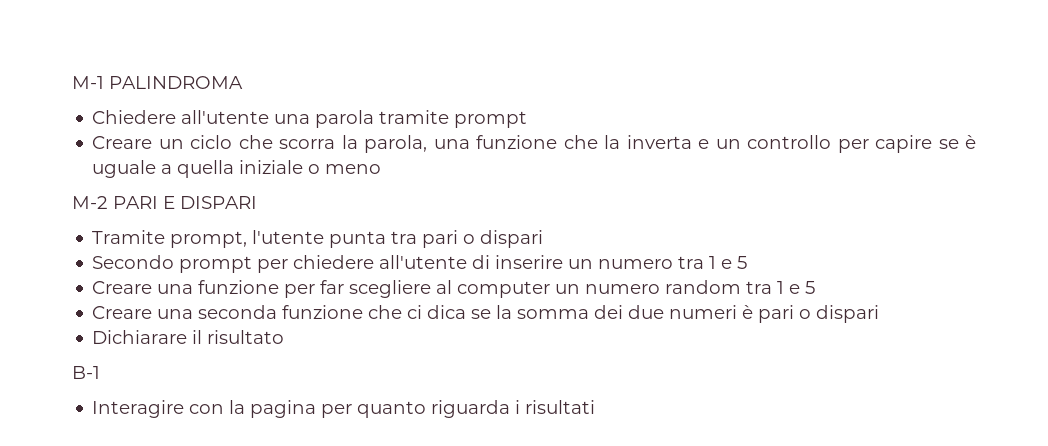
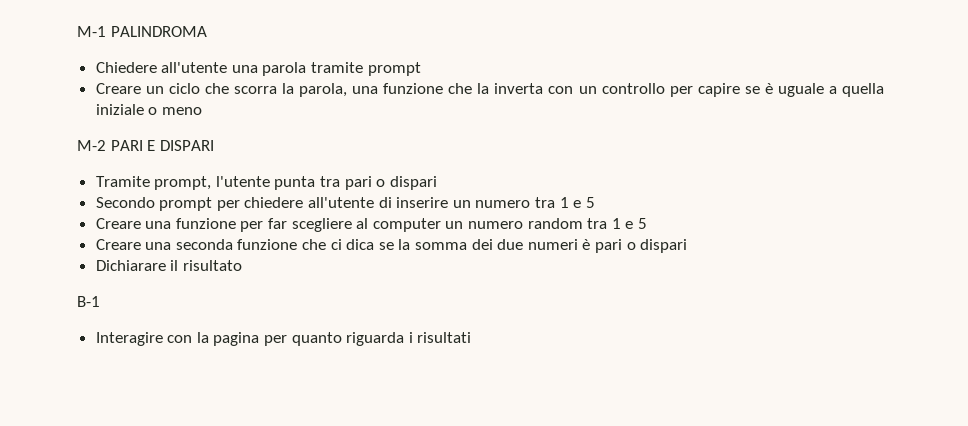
- Creare un ciclo che scorra la parola, una funzione che la inverta e un controllo per capire se è uguale a quella iniziale o meno
+ Creare un ciclo che scorra la parola, una funzione che la inverta con un controllo per capire se è uguale a quella iniziale o meno

